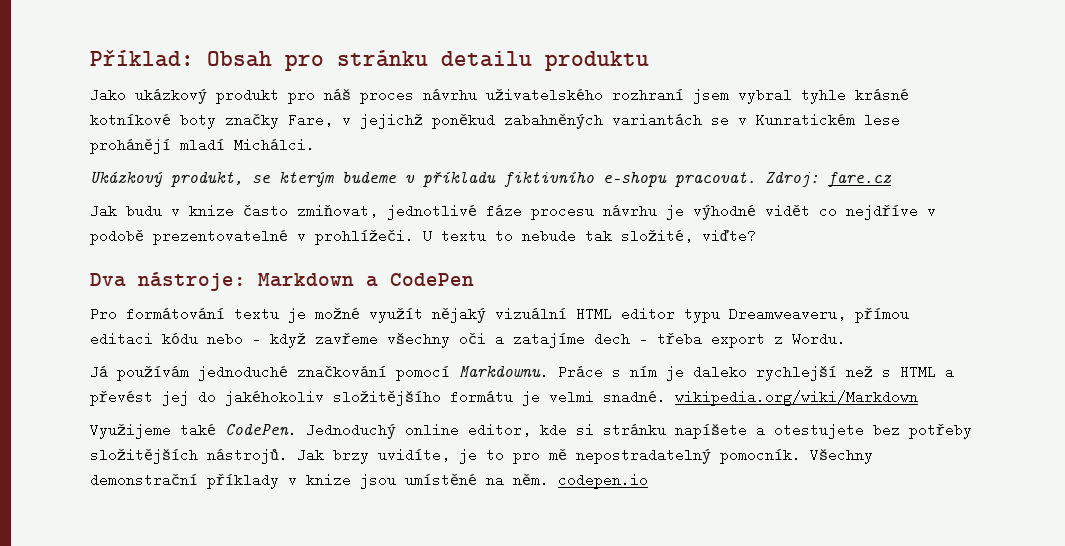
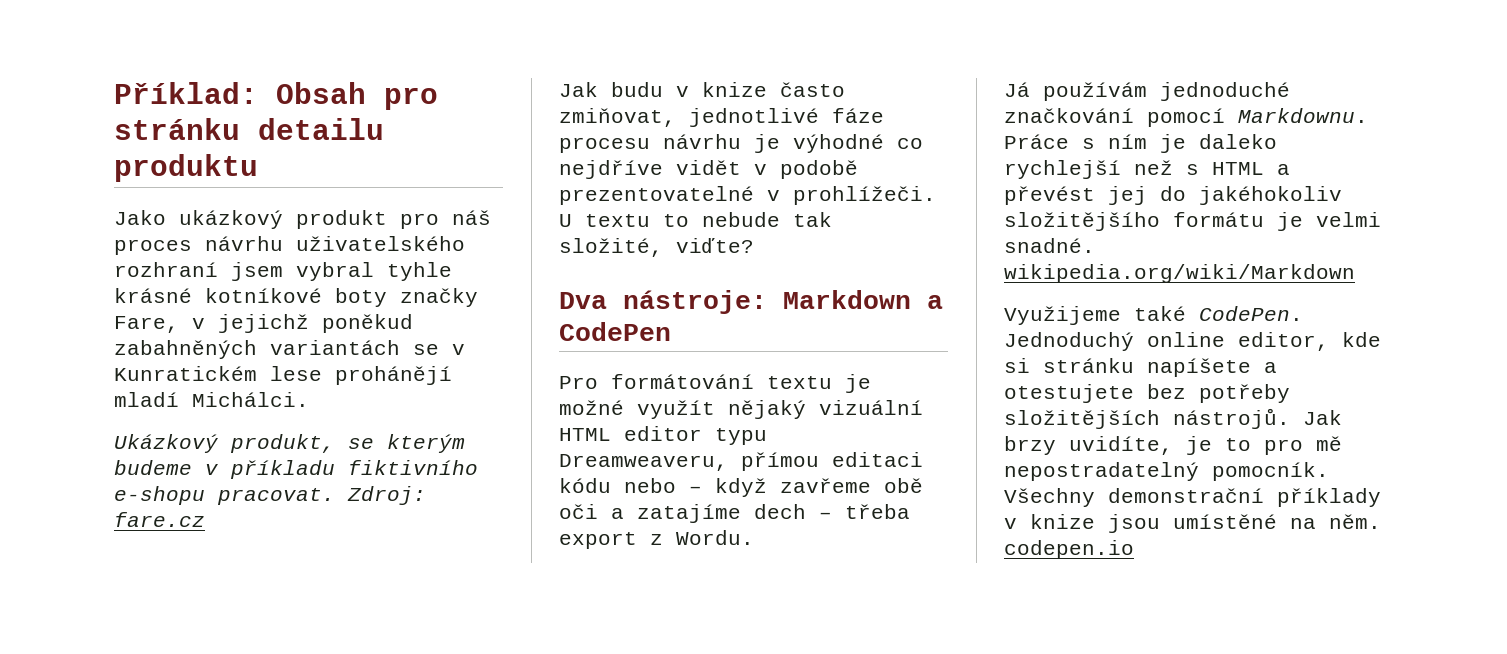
- Jak budu v knize často zmiňovat, jednotlivé fáze procesu návrhu je výhodné vidět co nejdříve v podobě prezentovatelné v prohlížeči.
+ Jak budu v knize často zmiňovat, jednotlivé fáze procesu návrhu je výhodné co nejdříve vidět v podobě prezentovatelné v prohlížeči.
- Pro formátování textu je možné využít nějaký vizuální HTML editor typu Dreamweaveru, přímou editaci kódu nebo – když zavřeme všechny oči a zatajíme dech – třeba export z Wordu.
+ Pro formátování textu je možné využít nějaký vizuální HTML editor typu Dreamweaveru, přímou editaci kódu nebo – když zavřeme obě oči a zatajíme dech – třeba export z Wordu.

